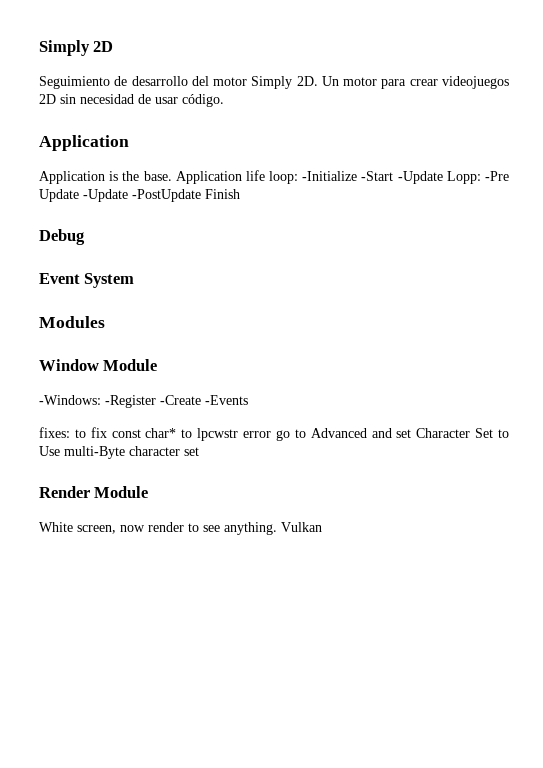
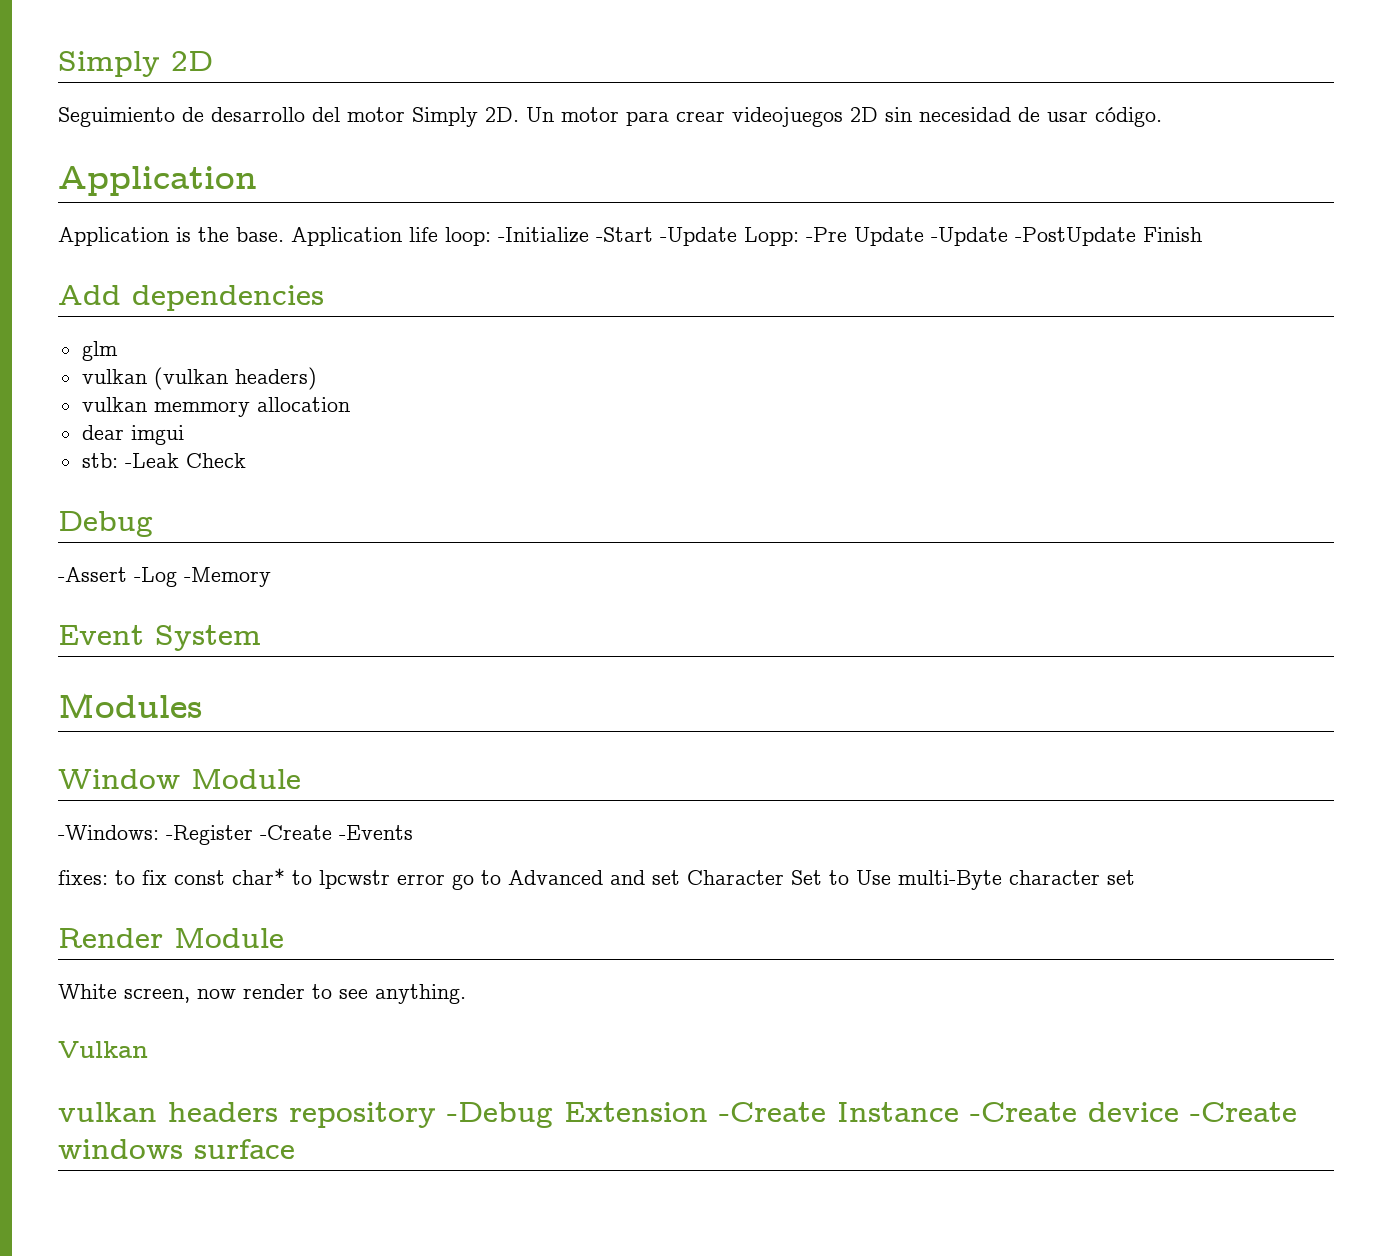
+ Add dependencies
+ glm
+ vulkan (vulkan headers)
+ vulkan memmory allocation
+ dear imgui
+ stb: -Leak Check
  Debug
+ -Assert -Log -Memory
- White screen, now render to see anything. Vulkan
+ White screen, now render to see anything.
+ Vulkan
+ vulkan headers repository -Debug Extension -Create Instance -Create device -Create windows surface

